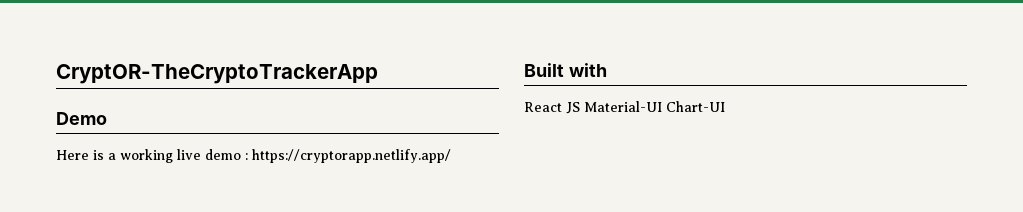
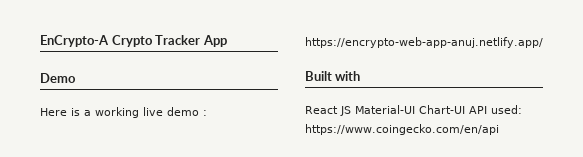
- CryptOR-TheCryptoTrackerApp
+ EnCrypto-A Crypto Tracker App
- Here is a working live demo : https://cryptorapp.netlify.app/
+ Here is a working live demo : https://encrypto-web-app-anuj.netlify.app/
- React JS Material-UI Chart-UI
+ React JS Material-UI Chart-UI API used: https://www.coingecko.com/en/api

